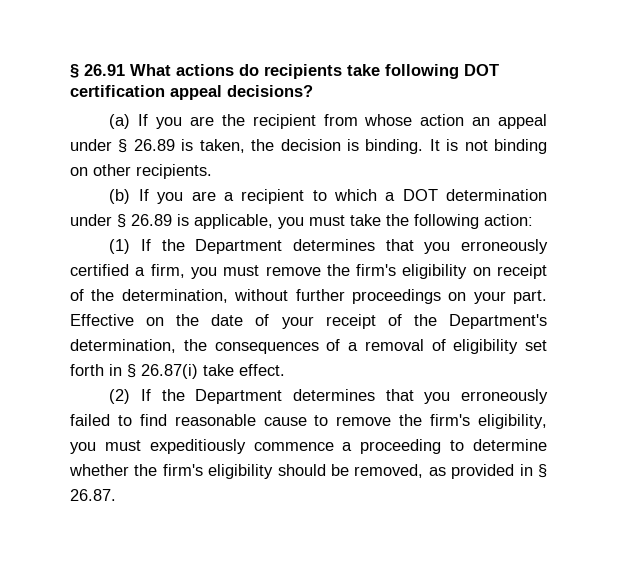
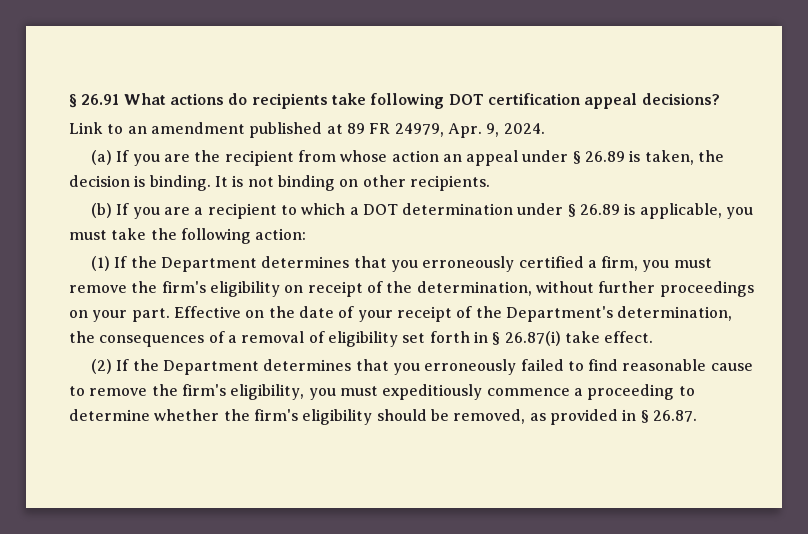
+ Link to an amendment published at 89 FR 24979, Apr. 9, 2024.

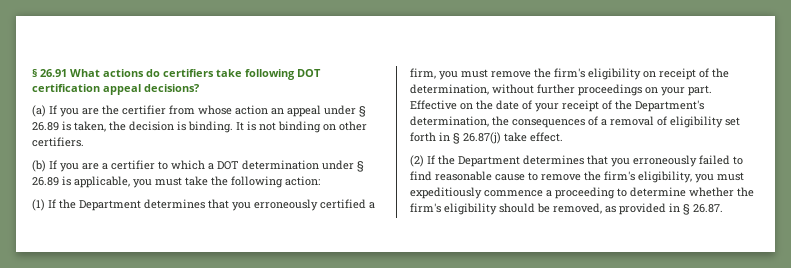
- § 26.91 What actions do recipients take following DOT certification appeal decisions?
+ § 26.91 What actions do certifiers take following DOT certification appeal decisions?
- Link to an amendment published at 89 FR 24979, Apr. 9, 2024.
- (a) If you are the recipient from whose action an appeal under § 26.89 is taken, the decision is binding.
+ (a) If you are the certifier from whose action an appeal under § 26.89 is taken, the decision is binding.
- It is not binding on other recipients.
+ It is not binding on other certifiers.
- (b) If you are a recipient to which a DOT determination under § 26.89 is applicable, you must take the following action:
+ (b) If you are a certifier to which a DOT determination under § 26.89 is applicable, you must take the following action:
- Effective on the date of your receipt of the Department's determination, the consequences of a removal of eligibility set forth in § 26.87(i) take effect.
+ Effective on the date of your receipt of the Department's determination, the consequences of a removal of eligibility set forth in § 26.87(j) take effect.

